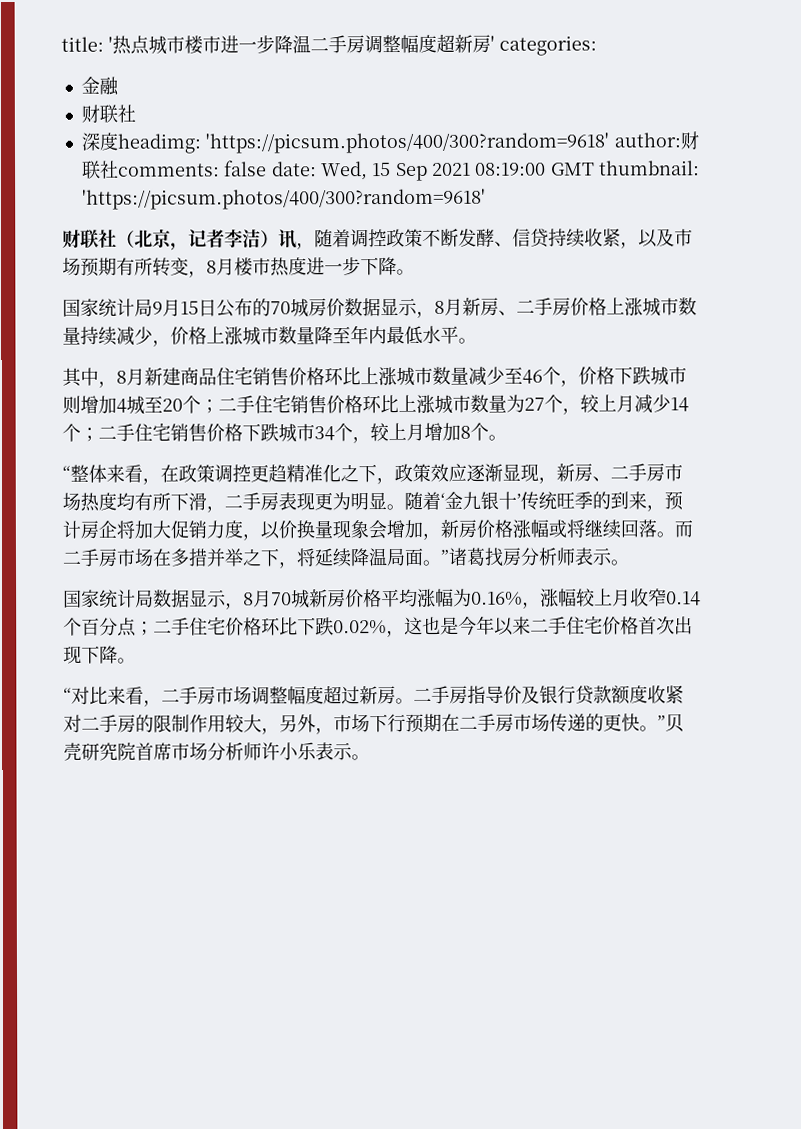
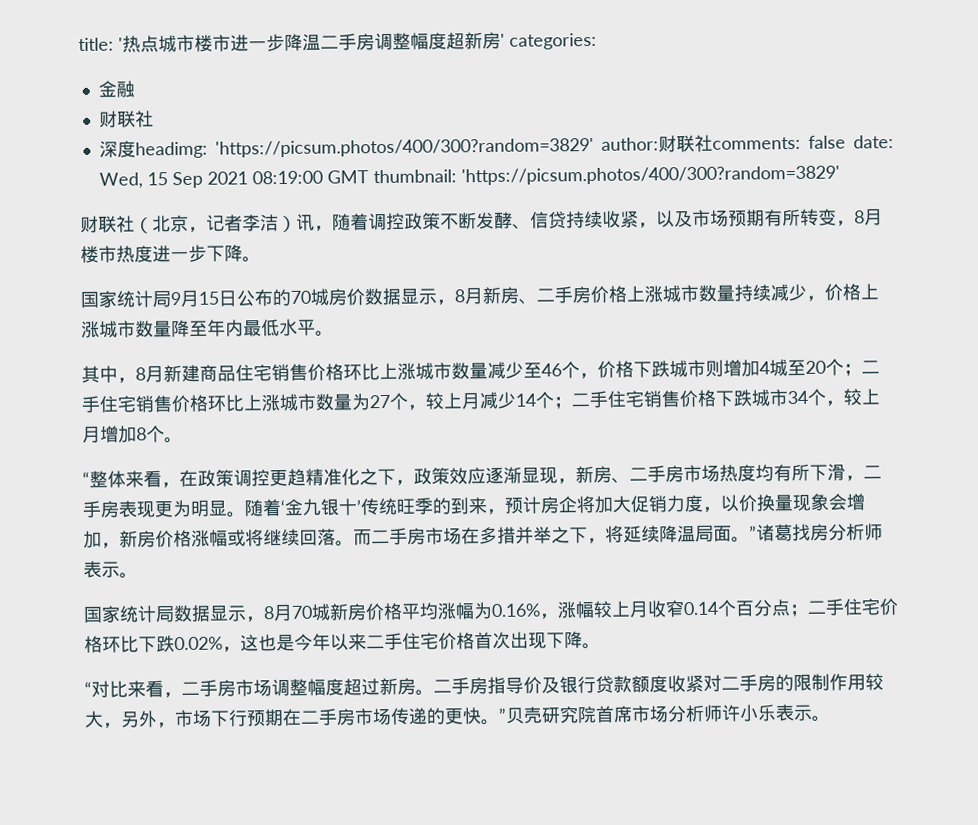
- 深度headimg: 'https://picsum.photos/400/300?random=9618' author:财联社comments: false date: Wed, 15 Sep 2021 08:19:00 GMT thumbnail: 'https://picsum.photos/400/300?random=9618'
+ 深度headimg: 'https://picsum.photos/400/300?random=3829' author:财联社comments: false date: Wed, 15 Sep 2021 08:19:00 GMT thumbnail: 'https://picsum.photos/400/300?random=3829'

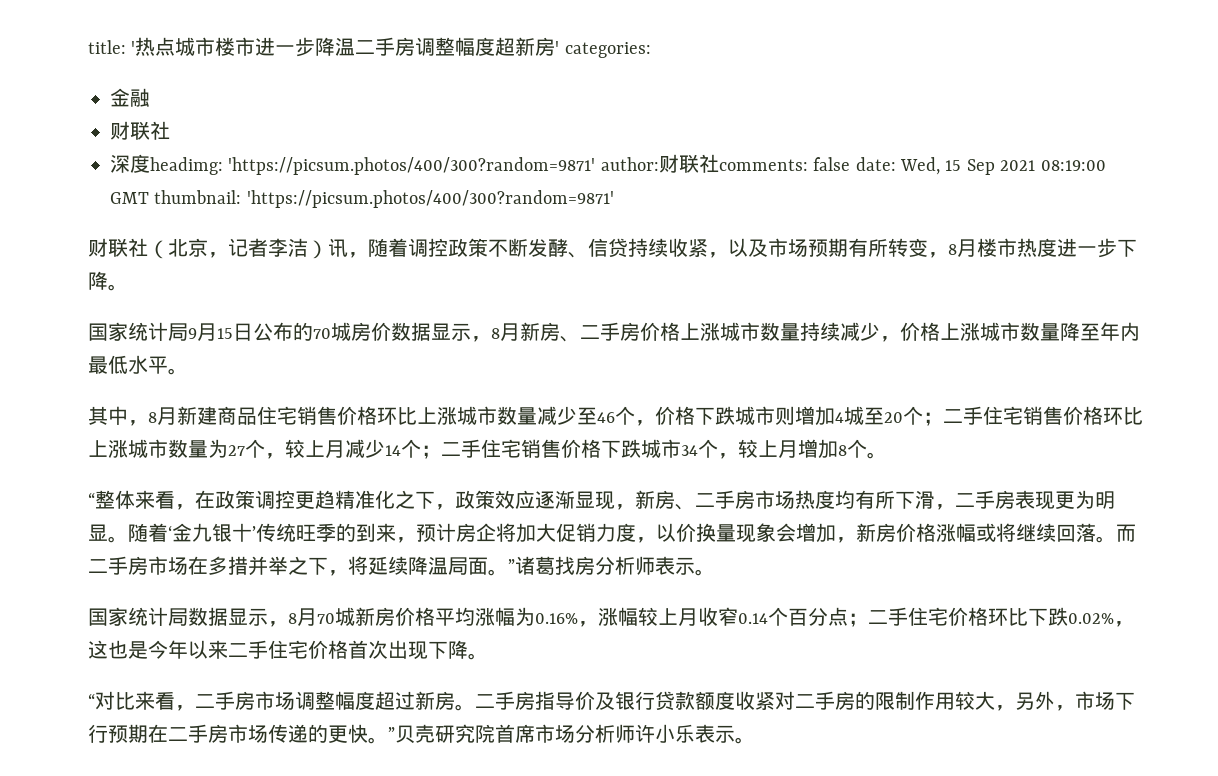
- 深度headimg: 'https://picsum.photos/400/300?random=3829' author:财联社comments: false date: Wed, 15 Sep 2021 08:19:00 GMT thumbnail: 'https://picsum.photos/400/300?random=3829'
+ 深度headimg: 'https://picsum.photos/400/300?random=9871' author:财联社comments: false date: Wed, 15 Sep 2021 08:19:00 GMT thumbnail: 'https://picsum.photos/400/300?random=9871'

